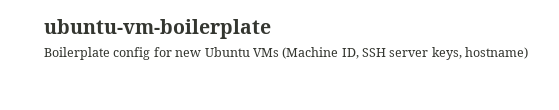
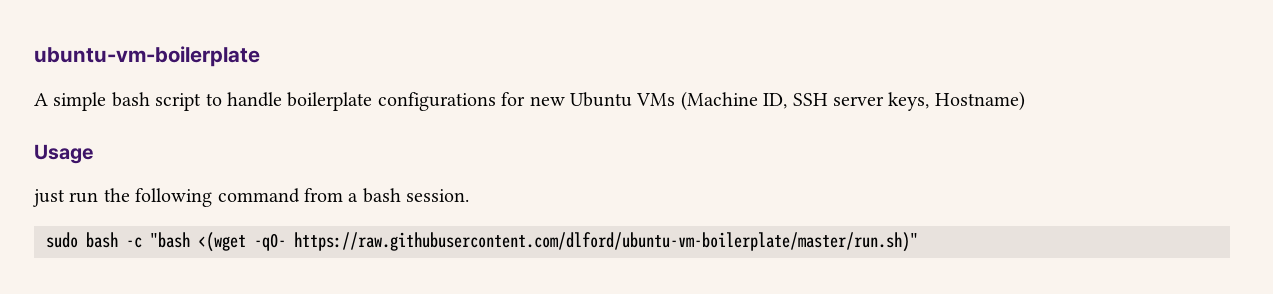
- Boilerplate config for new Ubuntu VMs (Machine ID, SSH server keys, hostname)
+ A simple bash script to handle boilerplate configurations for new Ubuntu VMs (Machine ID, SSH server keys, Hostname)
+ Usage
+ just run the following command from a bash session.
+ sudo bash -c "bash <(wget -qO- https://raw.githubusercontent.com/dlford/ubuntu-vm-boilerplate/master/run.sh)"

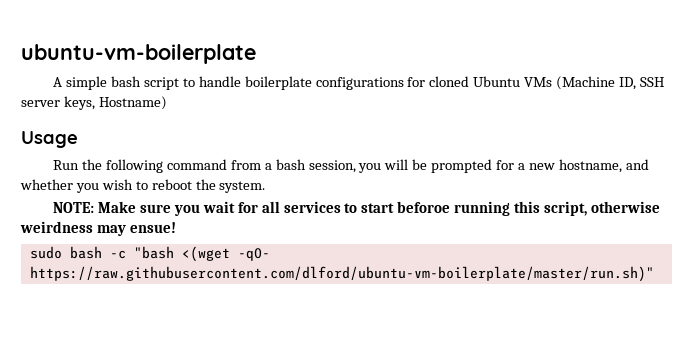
- A simple bash script to handle boilerplate configurations for new Ubuntu VMs (Machine ID, SSH server keys, Hostname)
+ A simple bash script to handle boilerplate configurations for cloned Ubuntu VMs (Machine ID, SSH server keys, Hostname)
- just run the following command from a bash session.
+ Run the following command from a bash session, you will be prompted for a new hostname, and whether you wish to reboot the system.
+ NOTE: Make sure you wait for all services to start beforoe running this script, otherwise weirdness may ensue!

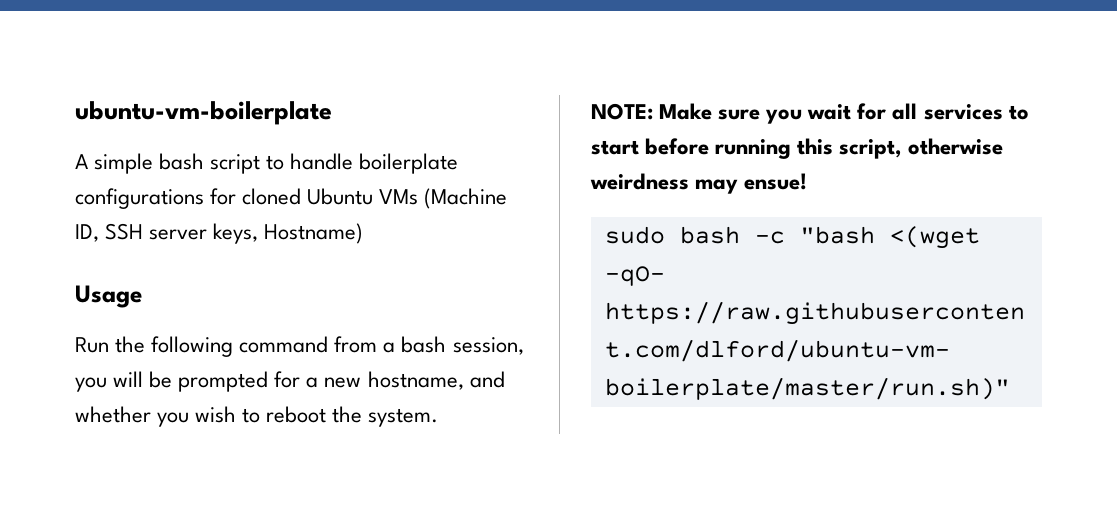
- NOTE: Make sure you wait for all services to start beforoe running this script, otherwise weirdness may ensue!
+ NOTE: Make sure you wait for all services to start before running this script, otherwise weirdness may ensue!

